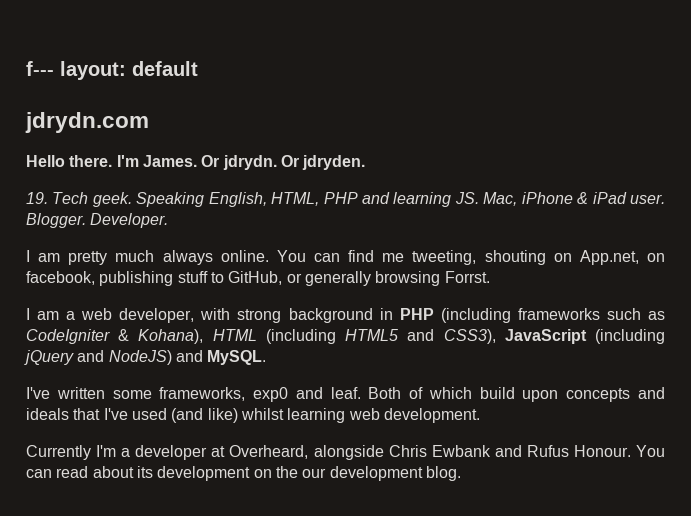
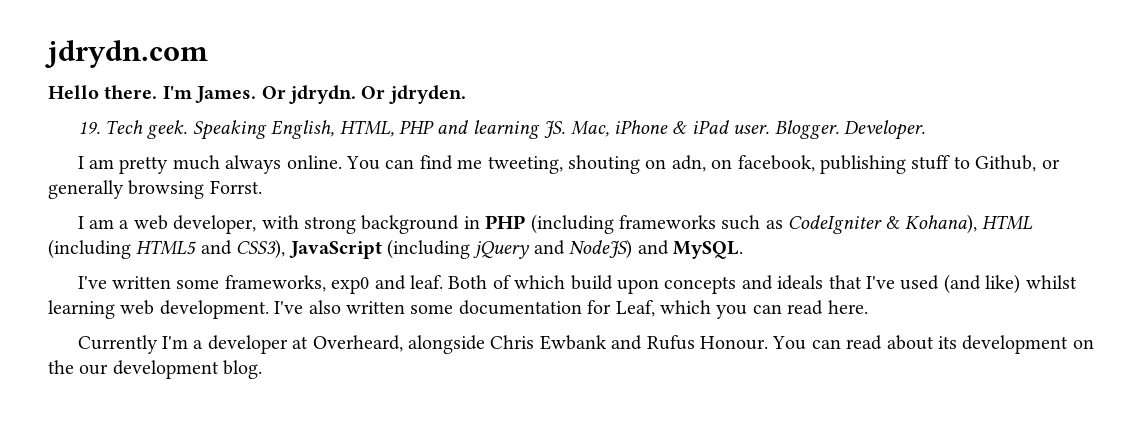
- f--- layout: default
- You can find me tweeting, shouting on App.net, on facebook, publishing stuff to GitHub, or generally browsing Forrst.
+ You can find me tweeting, shouting on adn, on facebook, publishing stuff to Github, or generally browsing Forrst.
+ I've also written some documentation for Leaf, which you can read here.

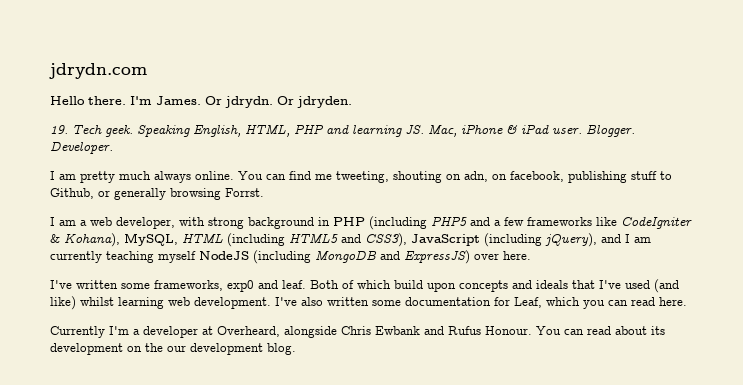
- I am a web developer, with strong background in PHP (including frameworks such as CodeIgniter & Kohana), HTML (including HTML5 and CSS3), JavaScript (including jQuery and NodeJS) and MySQL.
+ I am a web developer, with strong background in PHP (including PHP5 and a few frameworks like CodeIgniter & Kohana), MySQL, HTML (including HTML5 and CSS3), JavaScript (including jQuery), and I am currently teaching myself NodeJS (including MongoDB and ExpressJS) over here.

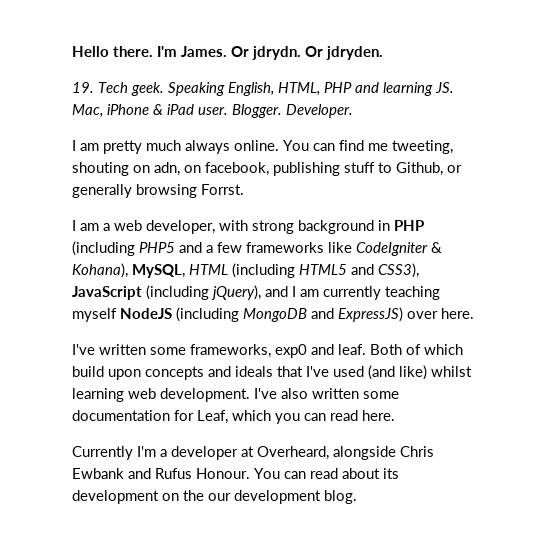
- jdrydn.com

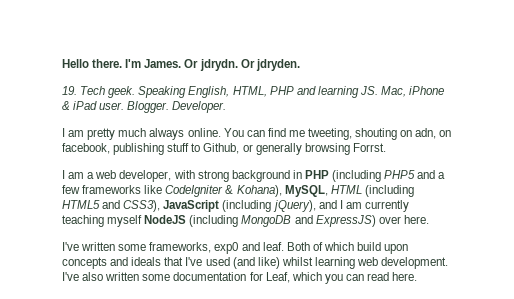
- Currently I'm a developer at Overheard, alongside Chris Ewbank and Rufus Honour. You can read about its development on the our development blog.

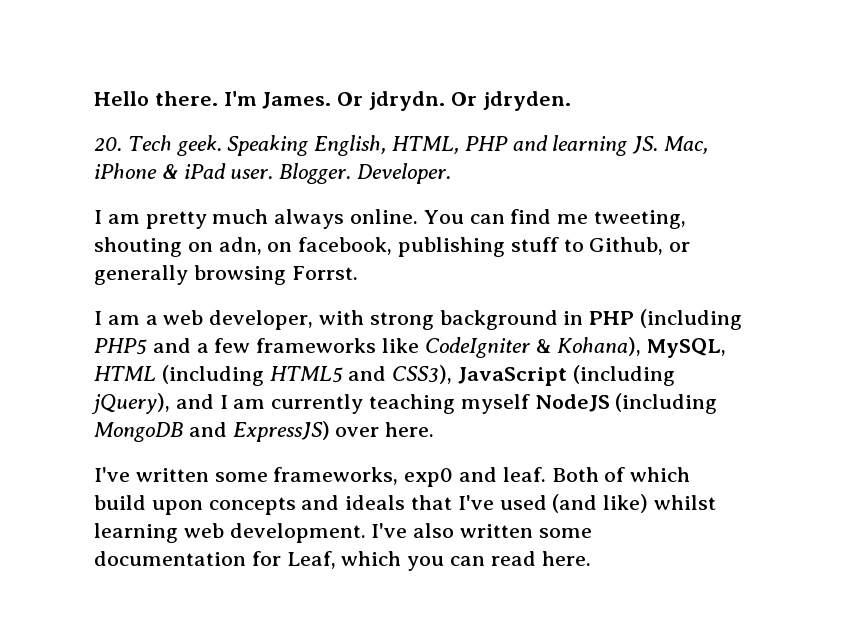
- 19. Tech geek.
+ 20. Tech geek.

